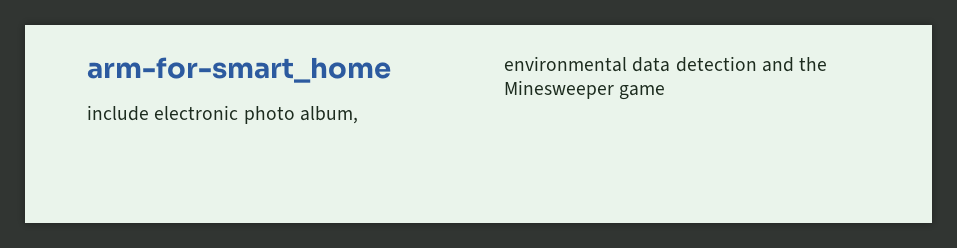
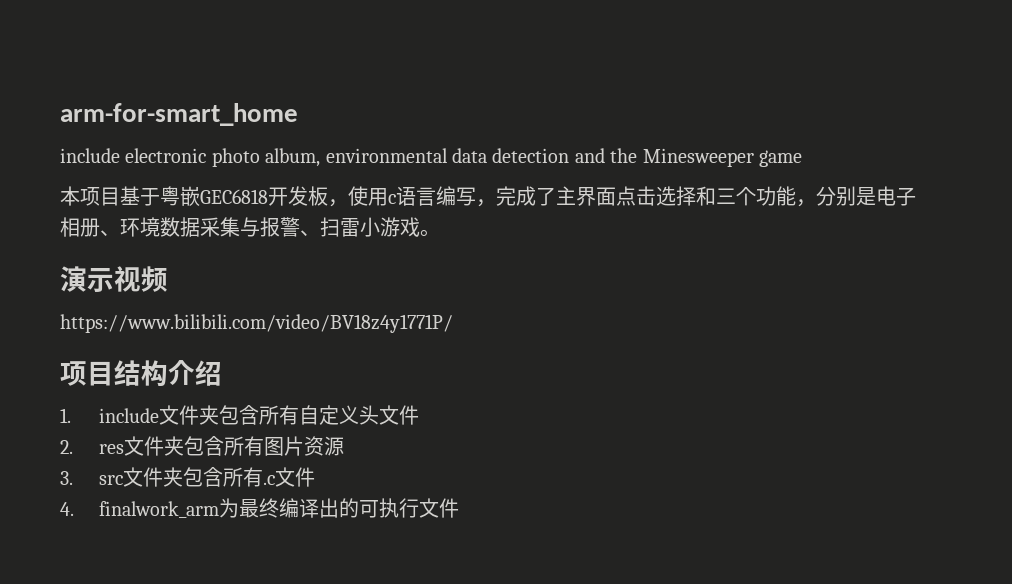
+ 本项目基于粤嵌GEC6818开发板，使用c语言编写，完成了主界面点击选择和三个功能，分别是电子相册、环境数据采集与报警、扫雷小游戏。
+ 演示视频
+ https://www.bilibili.com/video/BV18z4y1771P/
+ 项目结构介绍
+ 1. include文件夹包含所有自定义头文件
+ 2. res文件夹包含所有图片资源
+ 3. src文件夹包含所有.c文件
+ 4. finalwork_arm为最终编译出的可执行文件

